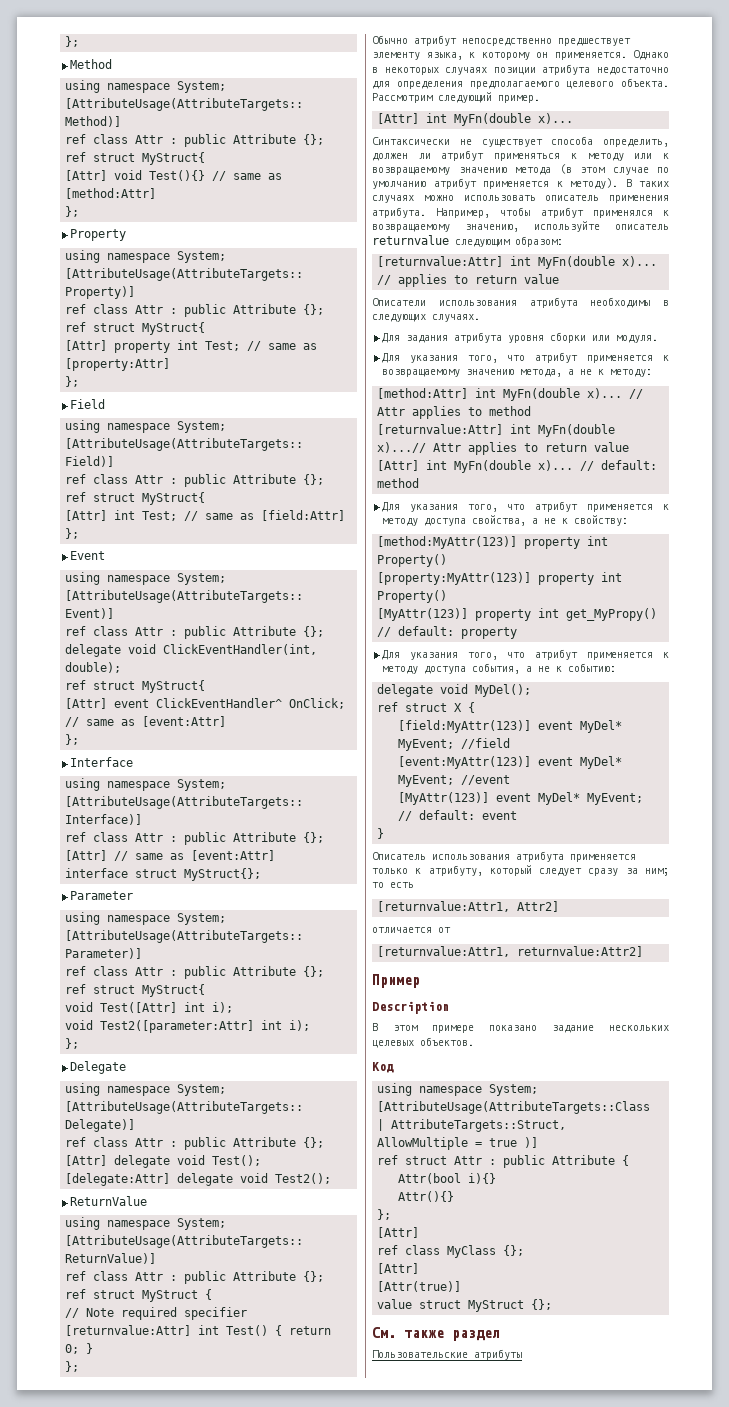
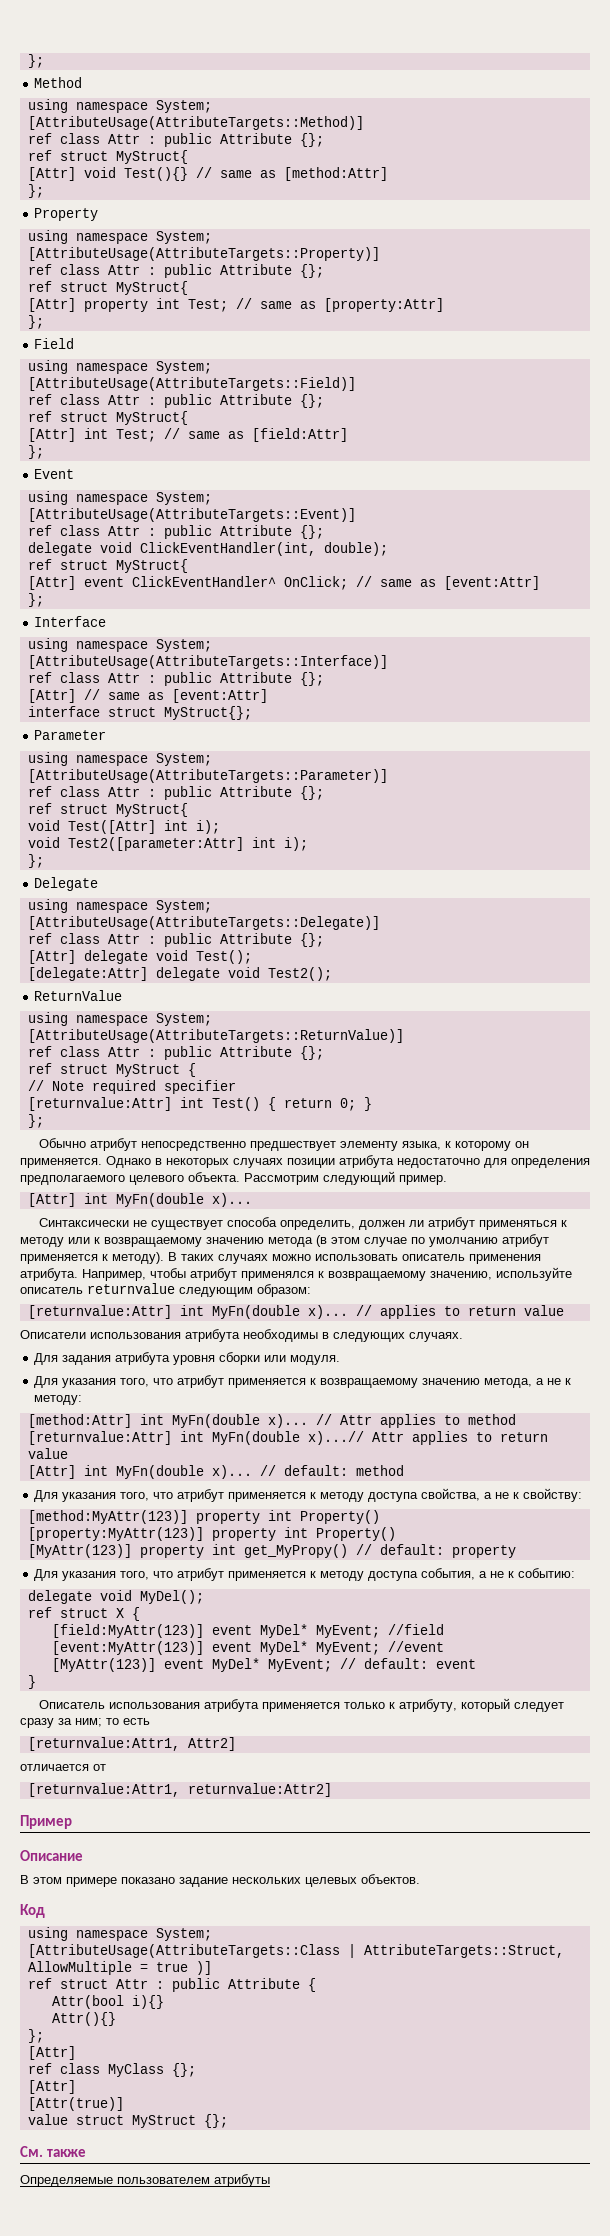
- Description
+ Описание
- См. также раздел
- Пользовательские атрибуты
+ См. также
+ Определяемые пользователем атрибуты

